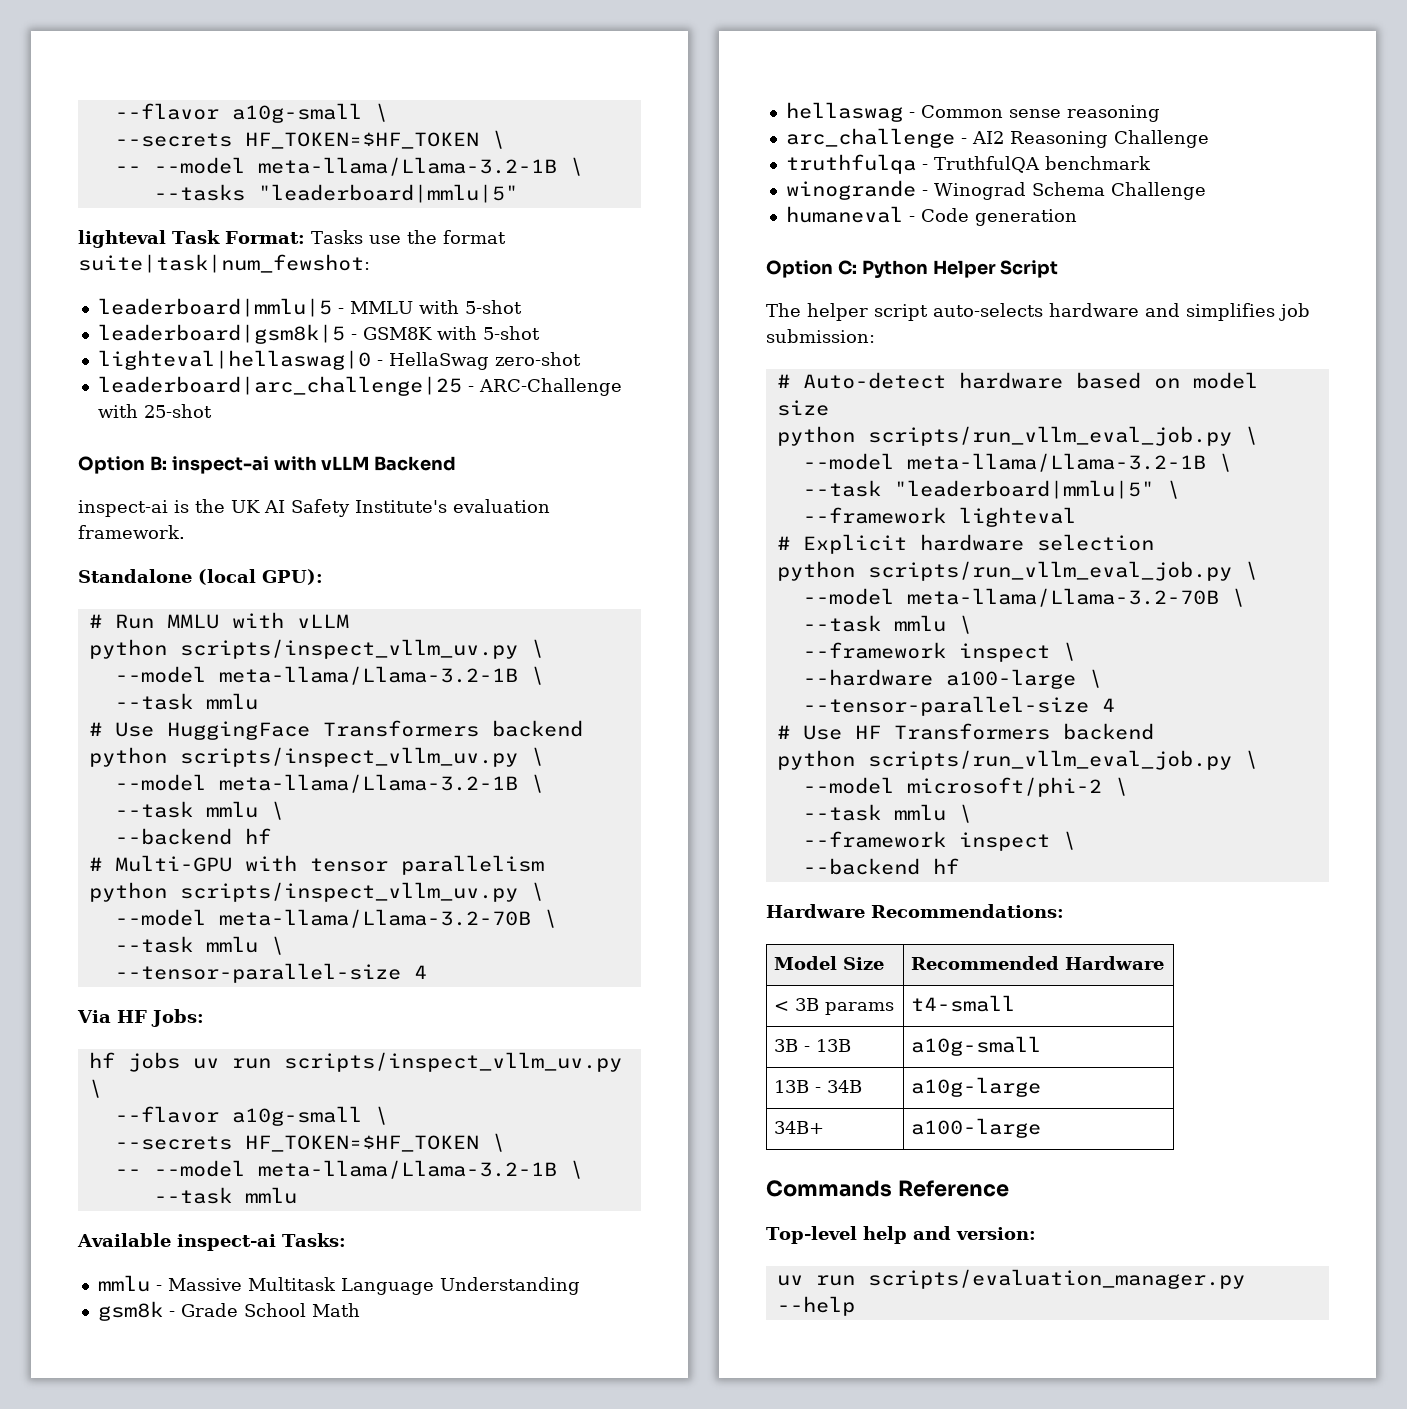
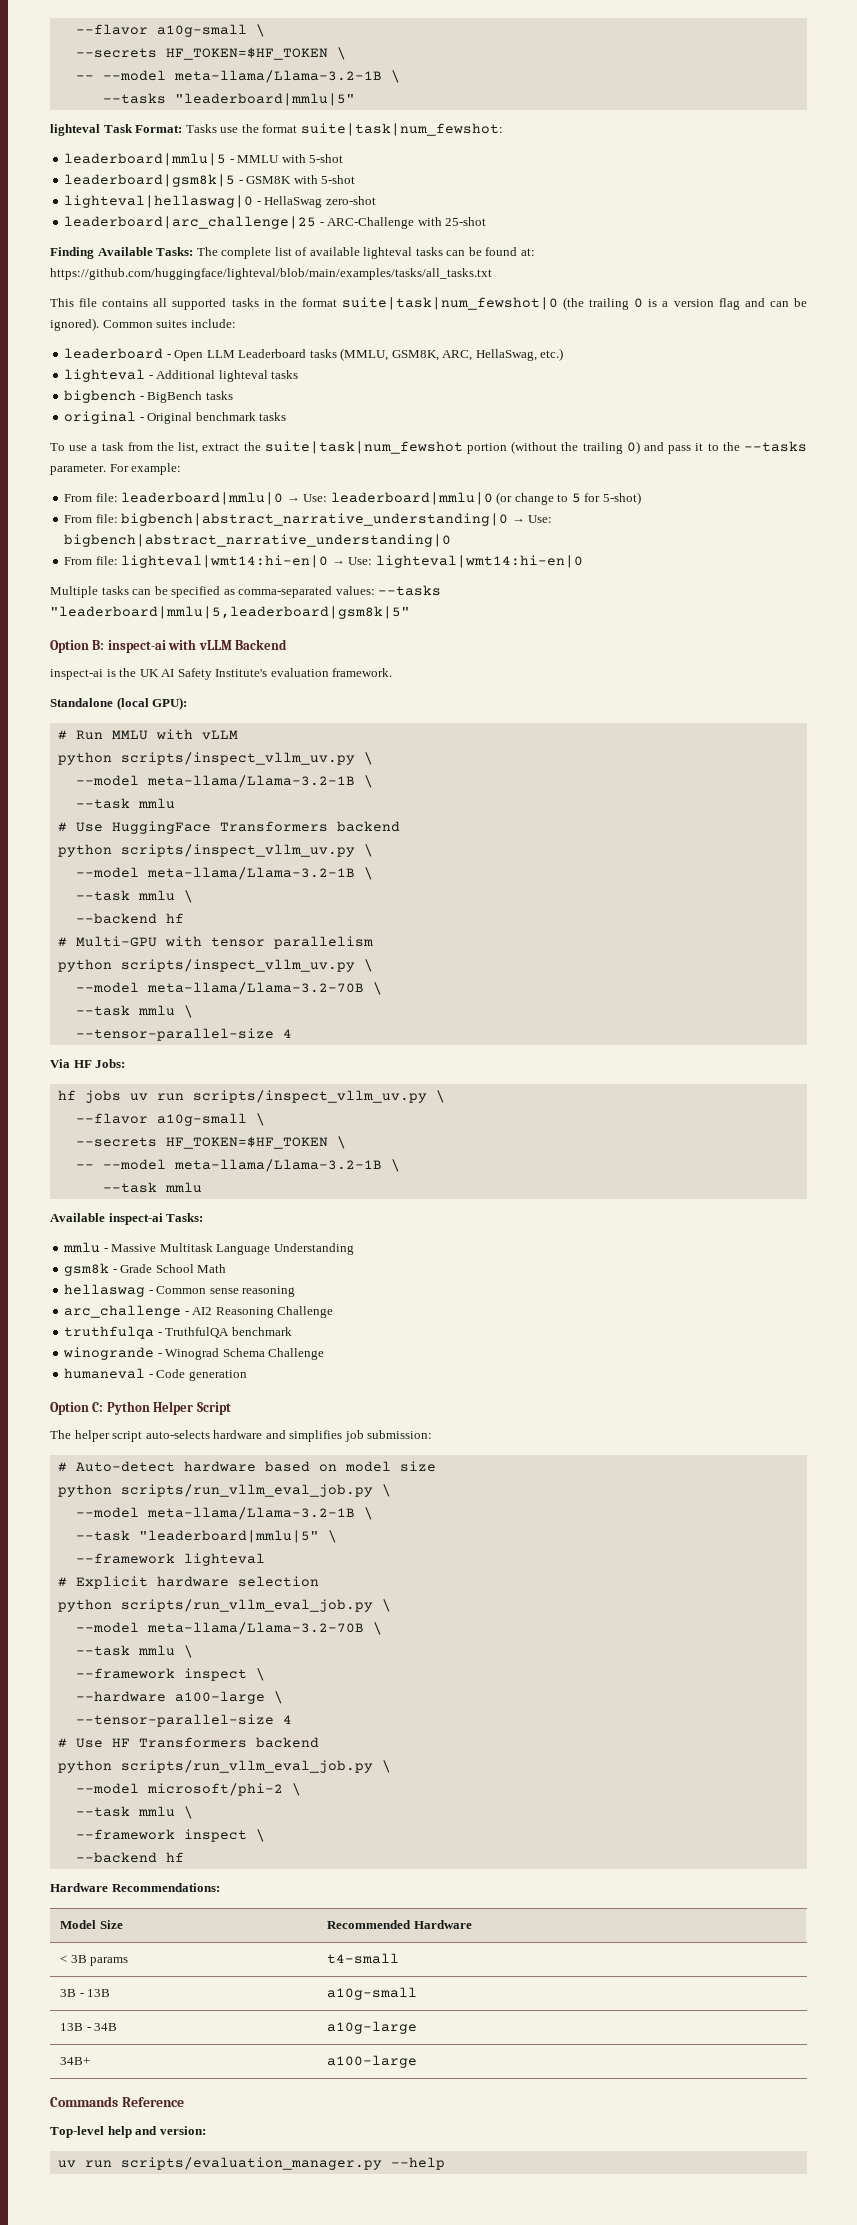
+ Finding Available Tasks: The complete list of available lighteval tasks can be found at: https://github.com/huggingface/lighteval/blob/main/examples/tasks/all_tasks.txt
+ This file contains all supported tasks in the format suite|task|num_fewshot|0 (the trailing 0 is a version flag and can be ignored). Common suites include:
+ leaderboard - Open LLM Leaderboard tasks (MMLU, GSM8K, ARC, HellaSwag, etc.)
+ lighteval - Additional lighteval tasks
+ bigbench - BigBench tasks
+ original - Original benchmark tasks
+ To use a task from the list, extract the suite|task|num_fewshot portion (without the trailing 0) and pass it to the --tasks parameter. For example:
+ From file: leaderboard|mmlu|0 → Use: leaderboard|mmlu|0 (or change to 5 for 5-shot)
+ From file: bigbench|abstract_narrative_understanding|0 → Use: bigbench|abstract_narrative_understanding|0
+ From file: lighteval|wmt14:hi-en|0 → Use: lighteval|wmt14:hi-en|0
+ Multiple tasks can be specified as comma-separated values: --tasks "leaderboard|mmlu|5,leaderboard|gsm8k|5"

